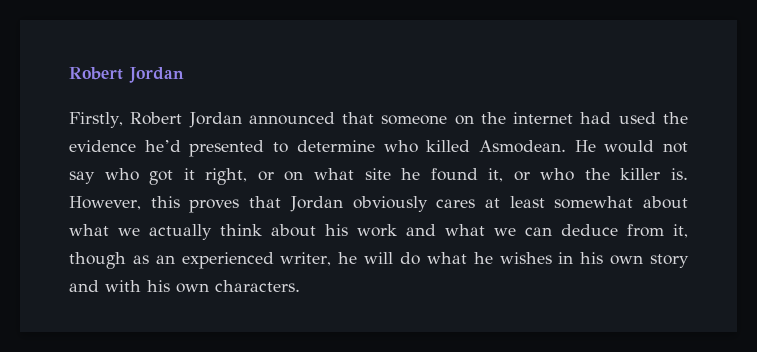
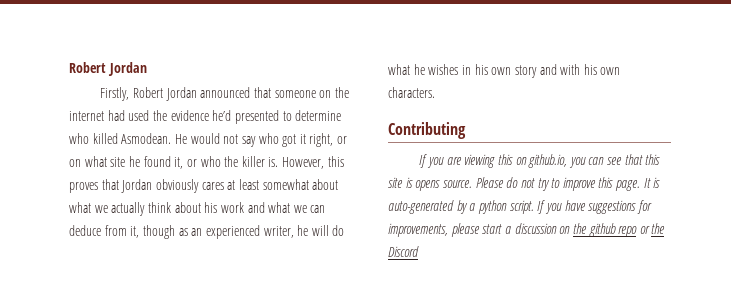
+ Contributing
+ If you are viewing this on github.io, you can see that this site is opens source. Please do not try to improve this page. It is auto-generated by a python script. If you have suggestions for improvements, please start a discussion on the github repo or the Discord

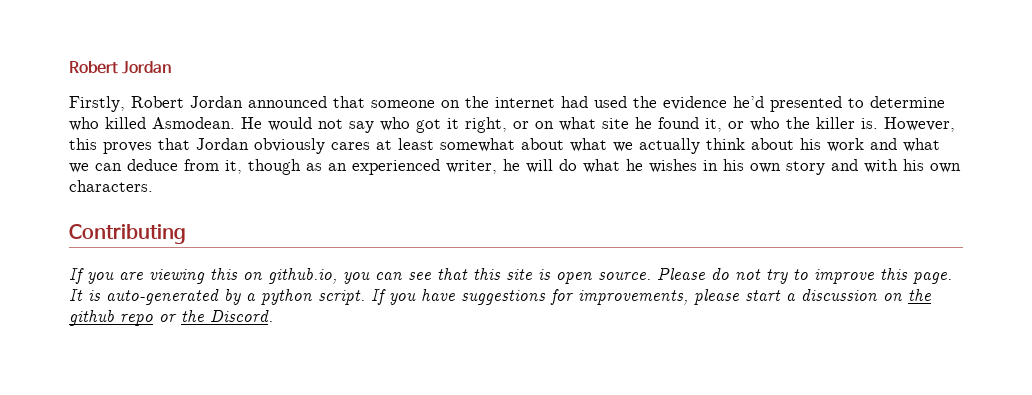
- If you are viewing this on github.io, you can see that this site is opens source.
+ If you are viewing this on github.io, you can see that this site is open source.
- If you have suggestions for improvements, please start a discussion on the github repo or the Discord
+ If you have suggestions for improvements, please start a discussion on the github repo or the Discord.

